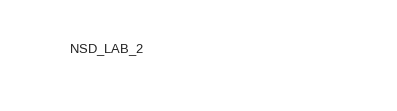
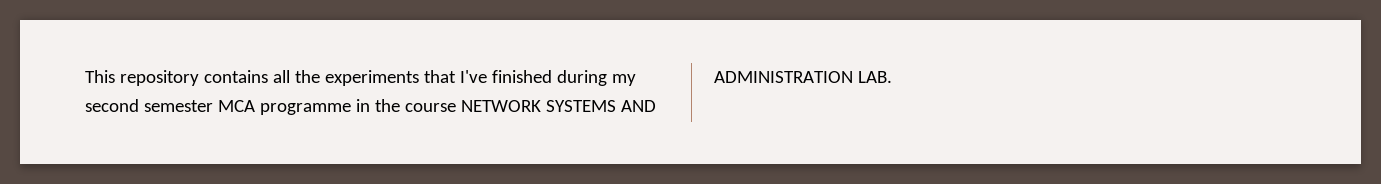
- NSD_LAB_2
+ This repository contains all the experiments that I've finished during my second semester MCA programme in the course NETWORK SYSTEMS AND ADMINISTRATION LAB.

